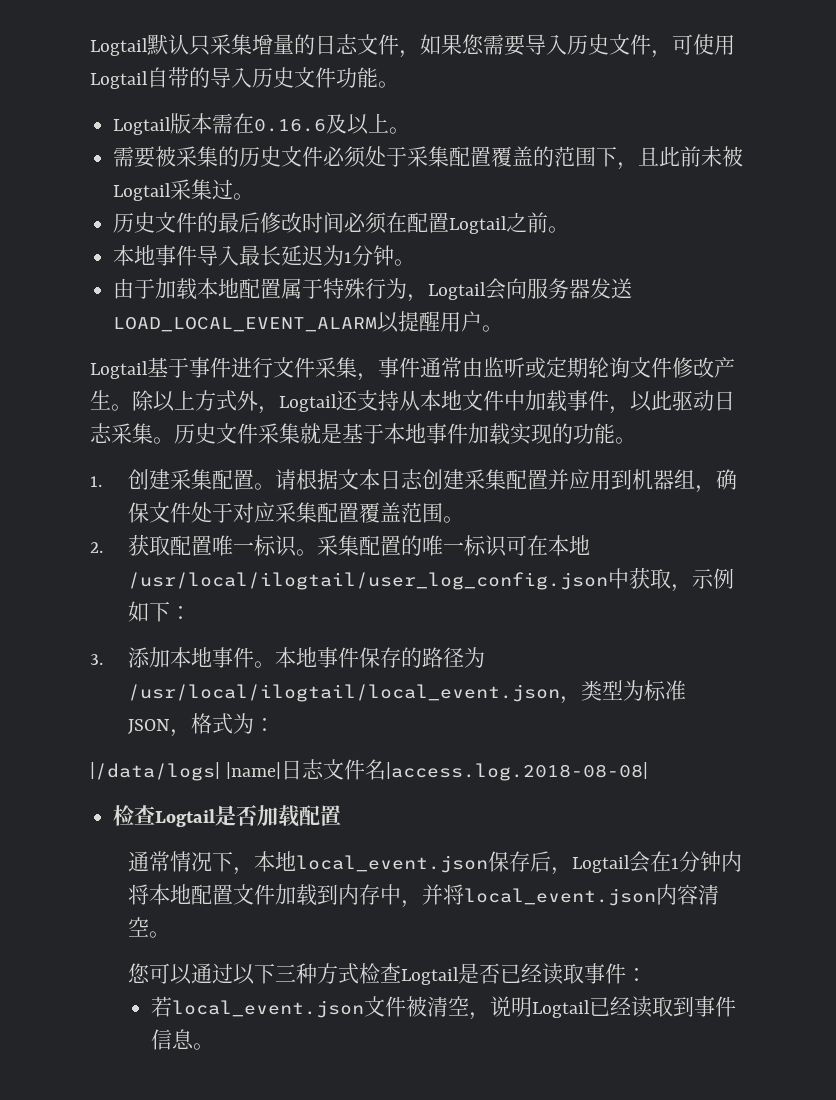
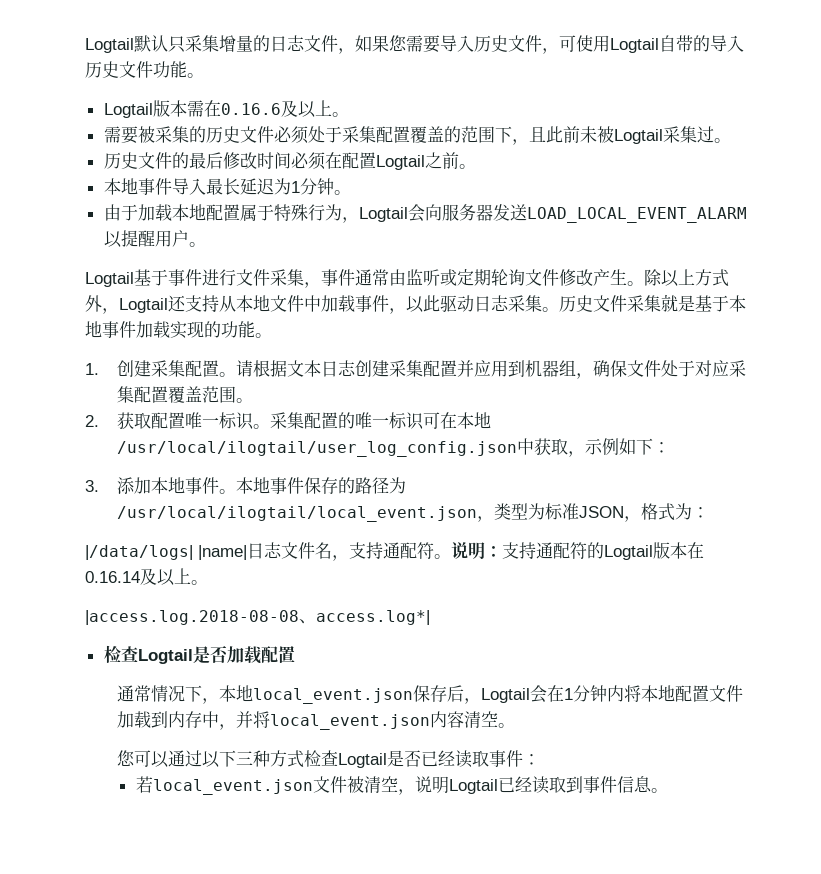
- |/data/logs| |name|日志文件名|access.log.2018-08-08|
+ |/data/logs| |name|日志文件名，支持通配符。说明：支持通配符的Logtail版本在0.16.14及以上。
+ |access.log.2018-08-08、access.log*|

